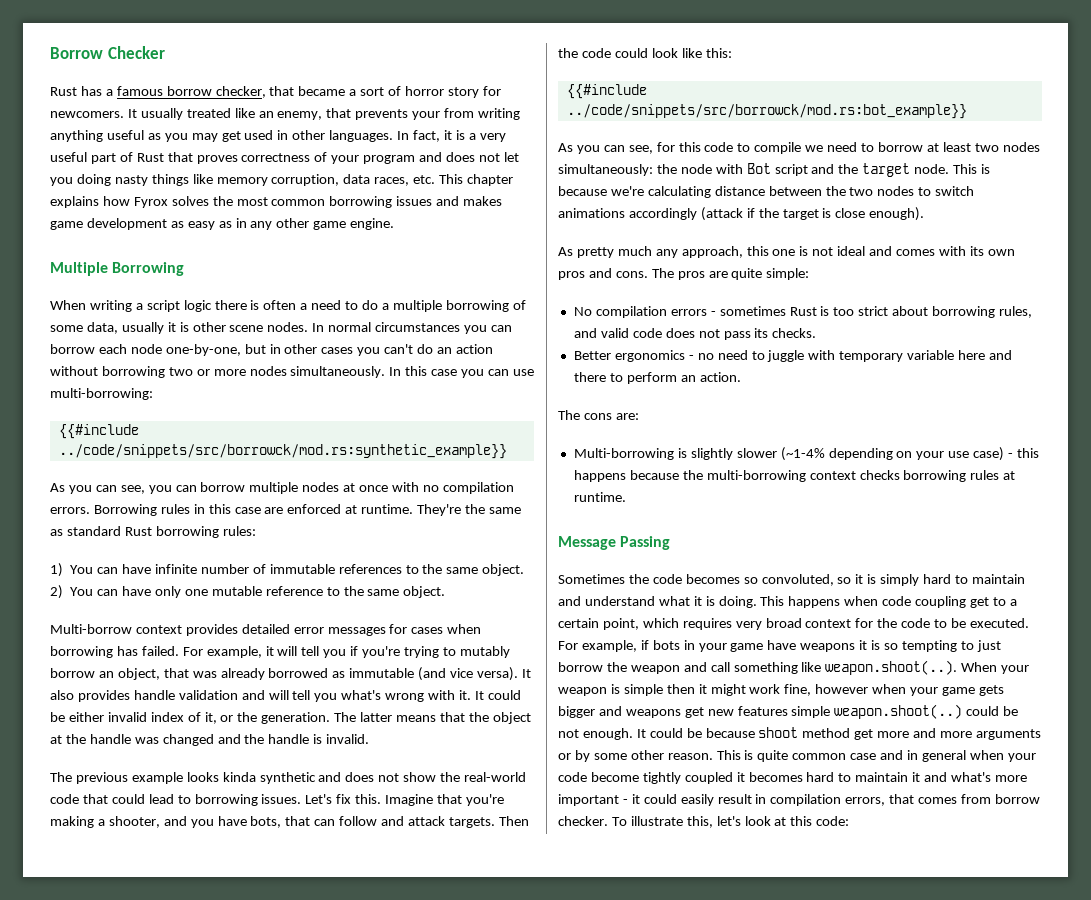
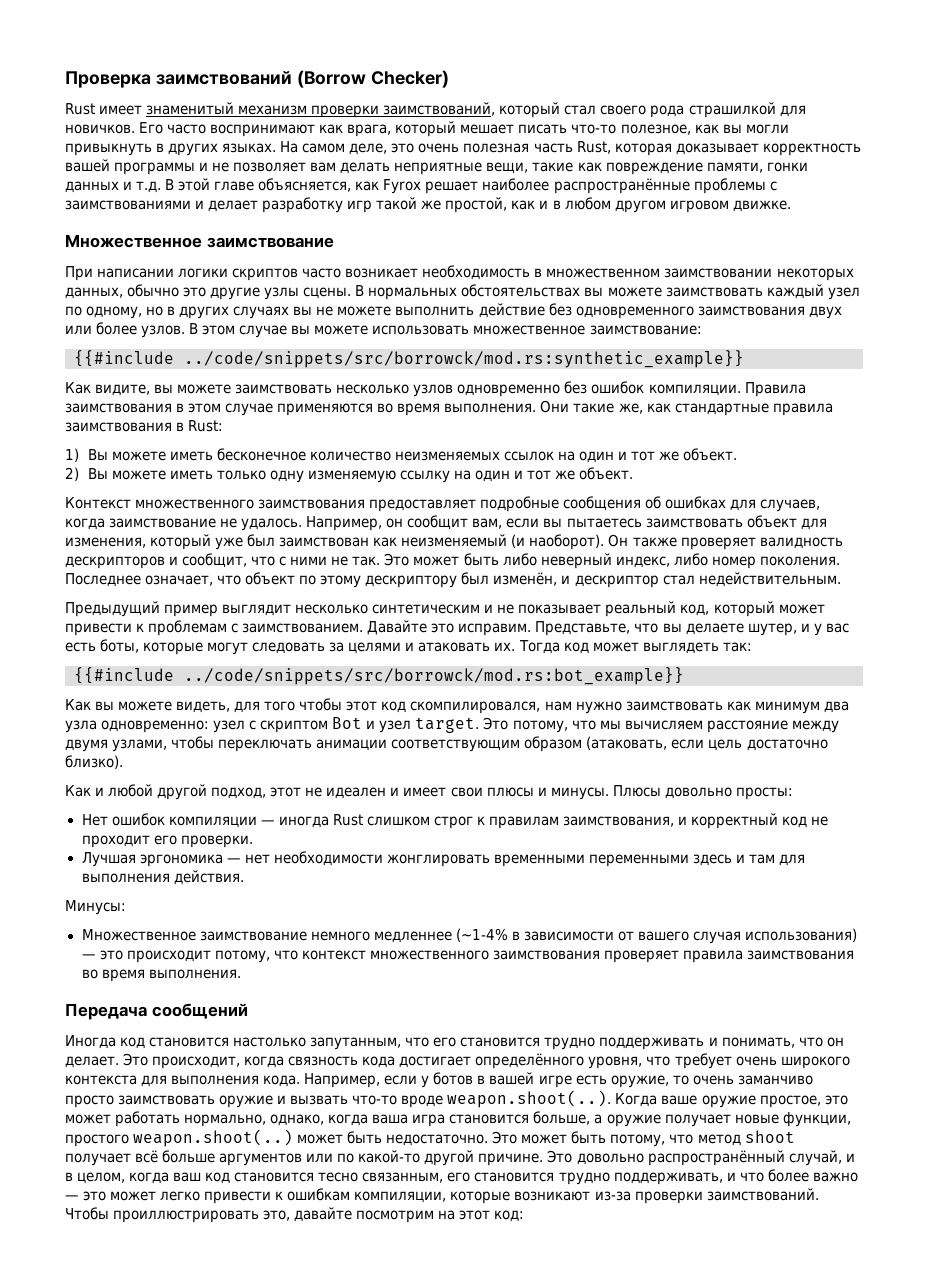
- Borrow Checker
- Rust has a famous borrow checker, that became a sort of horror story for newcomers. It usually treated like an enemy, that prevents your from writing anything useful as you may get used in other languages. In fact, it is a very useful part of Rust that proves correctness of your program and does not let you doing nasty things like memory corruption, data races, etc. This chapter explains how Fyrox solves the most common borrowing issues and makes game development as easy as in any other game engine.
- Multiple Borrowing
- When writing a script logic there is often a need to do a multiple borrowing of some data, usually it is other scene nodes. In normal circumstances you can borrow each node one-by-one, but in other cases you can't do an action without borrowing two or more nodes simultaneously. In this case you can use multi-borrowing:
+ Проверка заимствований (Borrow Checker)
+ Rust имеет знаменитый механизм проверки заимствований, который стал своего рода страшилкой для новичков. Его часто воспринимают как врага, который мешает писать что-то полезное, как вы могли привыкнуть в других языках. На самом деле, это очень полезная часть Rust, которая доказывает корректность вашей программы и не позволяет вам делать неприятные вещи, такие как повреждение памяти, гонки данных и т.д. В этой главе объясняется, как Fyrox решает наиболее распространённые проблемы с заимствованиями и делает разработку игр такой же простой, как и в любом другом игровом движке.
+ Множественное заимствование
+ При написании логики скриптов часто возникает необходимость в множественном заимствовании некоторых данных, обычно это другие узлы сцены. В нормальных обстоятельствах вы можете заимствовать каждый узел по одному, но в других случаях вы не можете выполнить действие без одновременного заимствования двух или более узлов. В этом случае вы можете использовать множественное заимствование:
  {{#include ../code/snippets/src/borrowck/mod.rs:synthetic_example}}
- As you can see, you can borrow multiple nodes at once with no compilation errors. Borrowing rules in this case are enforced at runtime. They're the same as standard Rust borrowing rules:
- 1) You can have infinite number of immutable references to the same object.
- 2) You can have only one mutable reference to the same object.
- Multi-borrow context provides detailed error messages for cases when borrowing has failed. For example, it will tell you if you're trying to mutably borrow an object, that was already borrowed as immutable (and vice versa). It also provides handle validation and will tell you what's wrong with it. It could be either invalid index of it, or the generation. The latter means that the object at the handle was changed and the handle is invalid.
- The previous example looks kinda synthetic and does not show the real-world code that could lead to borrowing issues. Let's fix this. Imagine that you're making a shooter, and you have bots, that can follow and attack targets. Then the code could look like this:
+ Как видите, вы можете заимствовать несколько узлов одновременно без ошибок компиляции. Правила заимствования в этом случае применяются во время выполнения. Они такие же, как стандартные правила заимствования в Rust:
+ 1) Вы можете иметь бесконечное количество неизменяемых ссылок на один и тот же объект.
+ 2) Вы можете иметь только одну изменяемую ссылку на один и тот же объект.
+ Контекст множественного заимствования предоставляет подробные сообщения об ошибках для случаев, когда заимствование не удалось. Например, он сообщит вам, если вы пытаетесь заимствовать объект для изменения, который уже был заимствован как неизменяемый (и наоборот). Он также проверяет валидность дескрипторов и сообщит, что с ними не так. Это может быть либо неверный индекс, либо номер поколения. Последнее означает, что объект по этому дескриптору был изменён, и дескриптор стал недействительным.
+ Предыдущий пример выглядит несколько синтетическим и не показывает реальный код, который может привести к проблемам с заимствованием. Давайте это исправим. Представьте, что вы делаете шутер, и у вас есть боты, которые могут следовать за целями и атаковать их. Тогда код может выглядеть так:
  {{#include ../code/snippets/src/borrowck/mod.rs:bot_example}}
- As you can see, for this code to compile we need to borrow at least two nodes simultaneously: the node with Bot script and the target node. This is because we're calculating distance between the two nodes to switch animations accordingly (attack if the target is close enough).
- As pretty much any approach, this one is not ideal and comes with its own pros and cons. The pros are quite simple:
- No compilation errors - sometimes Rust is too strict about borrowing rules, and valid code does not pass its checks.
- Better ergonomics - no need to juggle with temporary variable here and there to perform an action.
- The cons are:
- Multi-borrowing is slightly slower (~1-4% depending on your use case) - this happens because the multi-borrowing context checks borrowing rules at runtime.
- Message Passing
- Sometimes the code becomes so convoluted, so it is simply hard to maintain and understand what it is doing. This happens when code coupling get to a certain point, which requires very broad context for the code to be executed. For example, if bots in your game have weapons it is so tempting to just borrow the weapon and call something like weapon.shoot(..). When your weapon is simple then it might work fine, however when your game gets bigger and weapons get new features simple weapon.shoot(..) could be not enough. It could be because shoot method get more and more arguments or by some other reason. This is quite common case and in general when your code become tightly coupled it becomes hard to maintain it and what's more important - it could easily result in compilation errors, that comes from borrow checker. To illustrate this, let's look at this code:
+ Как вы можете видеть, для того чтобы этот код скомпилировался, нам нужно заимствовать как минимум два узла одновременно: узел с скриптом Bot и узел target. Это потому, что мы вычисляем расстояние между двумя узлами, чтобы переключать анимации соответствующим образом (атаковать, если цель достаточно близко).
+ Как и любой другой подход, этот не идеален и имеет свои плюсы и минусы. Плюсы довольно просты:
+ Нет ошибок компиляции — иногда Rust слишком строг к правилам заимствования, и корректный код не проходит его проверки.
+ Лучшая эргономика — нет необходимости жонглировать временными переменными здесь и там для выполнения действия.
+ Минусы:
+ Множественное заимствование немного медленнее (~1-4% в зависимости от вашего случая использования) — это происходит потому, что контекст множественного заимствования проверяет правила заимствования во время выполнения.
+ Передача сообщений
+ Иногда код становится настолько запутанным, что его становится трудно поддерживать и понимать, что он делает. Это происходит, когда связность кода достигает определённого уровня, что требует очень широкого контекста для выполнения кода. Например, если у ботов в вашей игре есть оружие, то очень заманчиво просто заимствовать оружие и вызвать что-то вроде weapon.shoot(..). Когда ваше оружие простое, это может работать нормально, однако, когда ваша игра становится больше, а оружие получает новые функции, простого weapon.shoot(..) может быть недостаточно. Это может быть потому, что метод shoot получает всё больше аргументов или по какой-то другой причине. Это довольно распространённый случай, и в целом, когда ваш код становится тесно связанным, его становится трудно поддерживать, и что более важно — это может легко привести к ошибкам компиляции, которые возникают из-за проверки заимствований. Чтобы проиллюстрировать это, давайте посмотрим на этот код:

